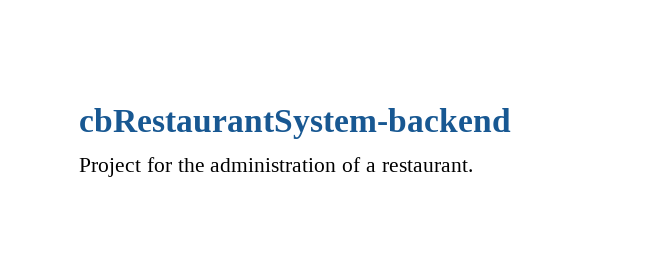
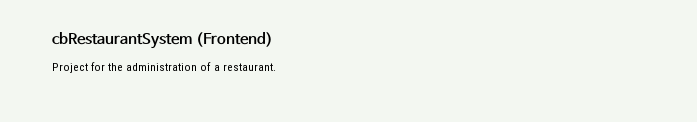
- cbRestaurantSystem-backend
+ cbRestaurantSystem (Frontend)

